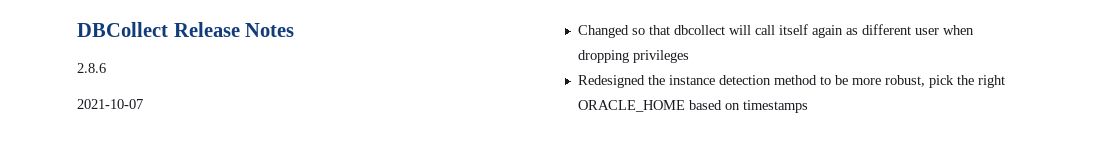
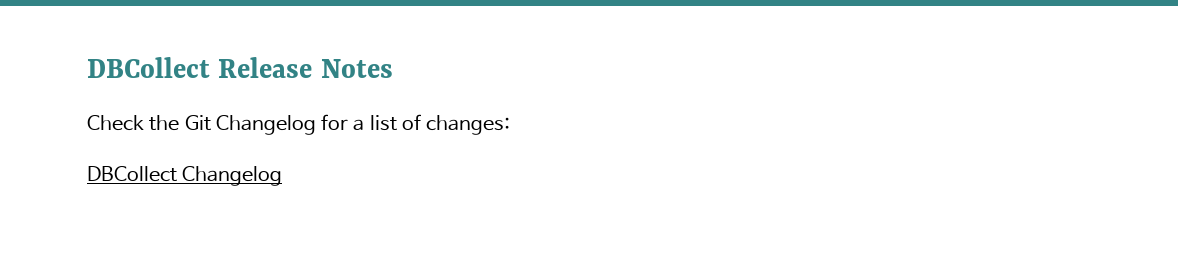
- 2.8.6
- 2021-10-07
- Changed so that dbcollect will call itself again as different user when dropping privileges
- Redesigned the instance detection method to be more robust, pick the right ORACLE_HOME based on timestamps
+ Check the Git Changelog for a list of changes:
+ DBCollect Changelog

